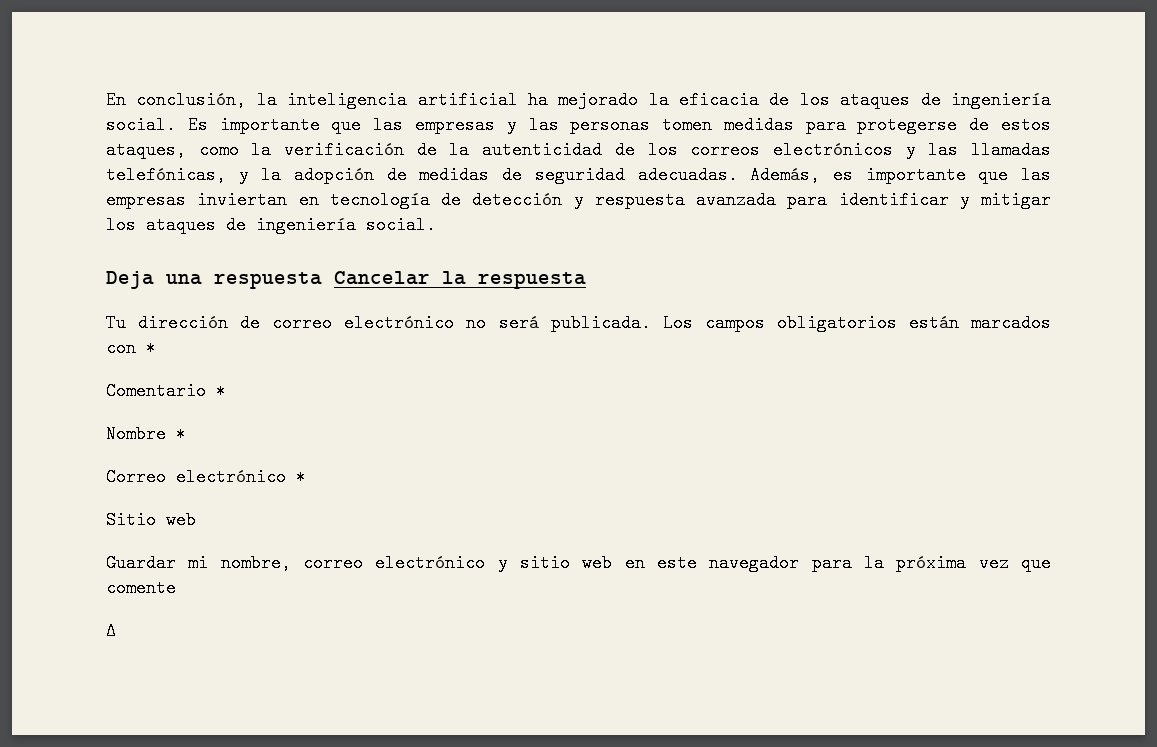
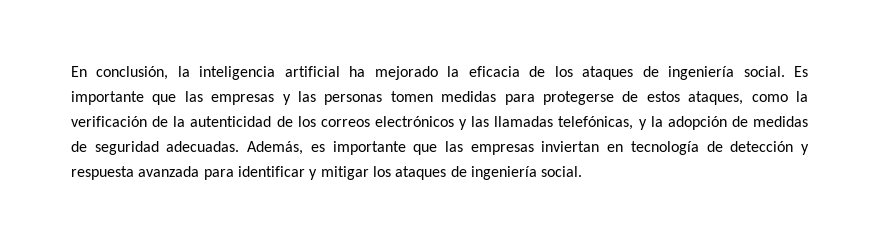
- Deja una respuesta Cancelar la respuesta
- Tu dirección de correo electrónico no será publicada. Los campos obligatorios están marcados con *
- Comentario *
- Nombre *
- Correo electrónico *
- Sitio web
- Guardar mi nombre, correo electrónico y sitio web en este navegador para la próxima vez que comente
- Δ

